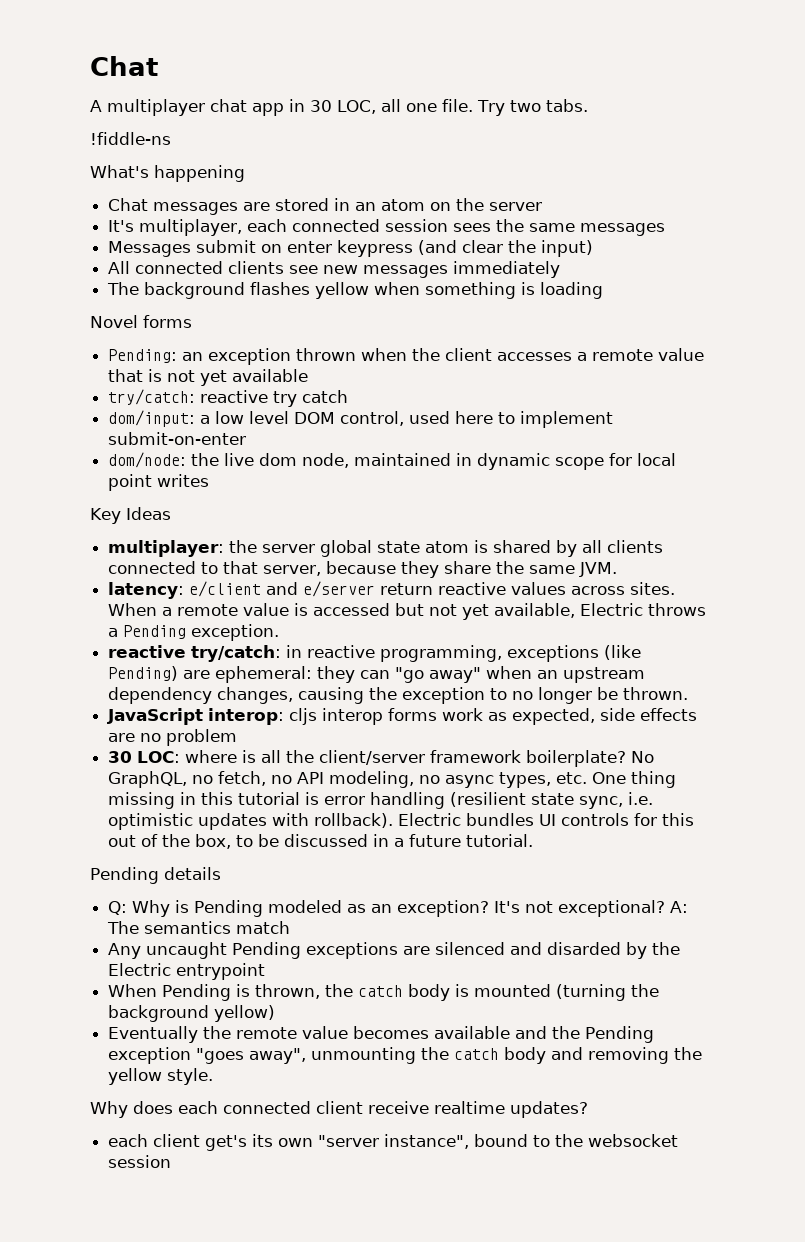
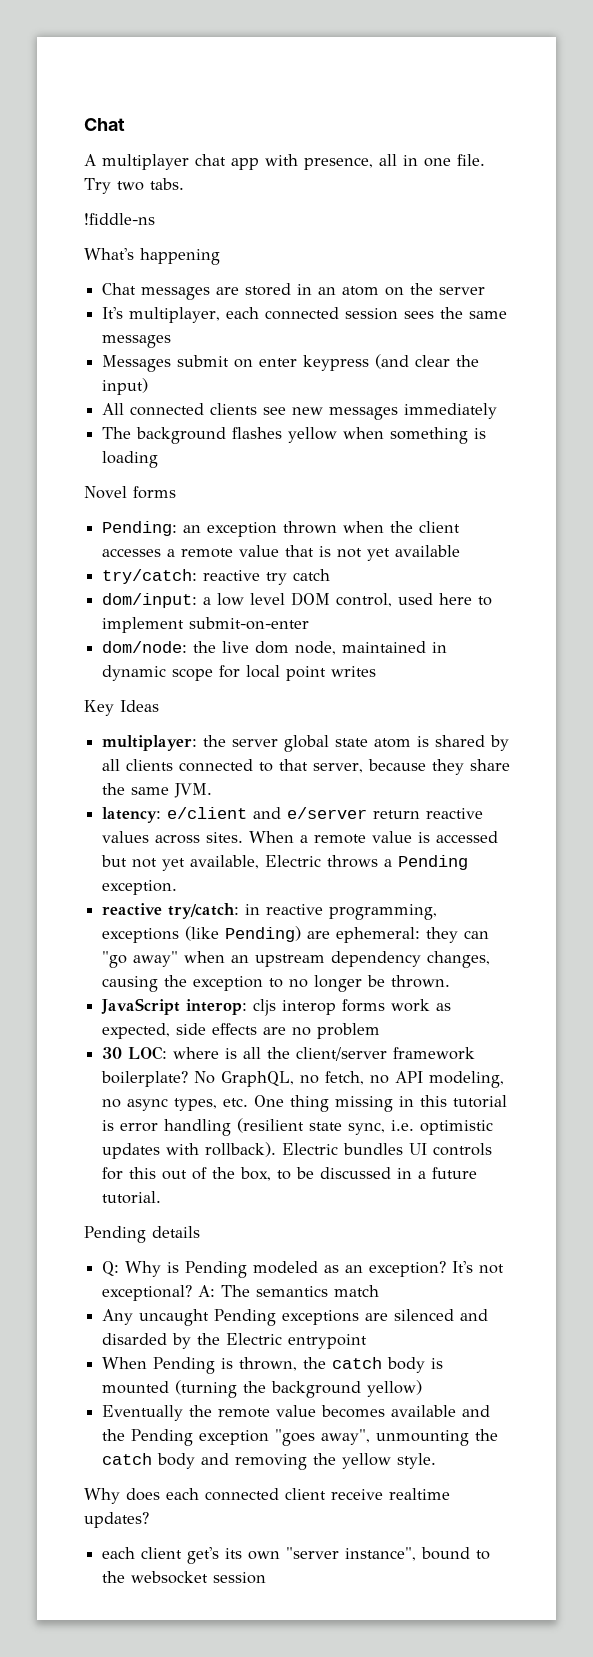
- A multiplayer chat app in 30 LOC, all one file.
+ A multiplayer chat app with presence, all in one file.

